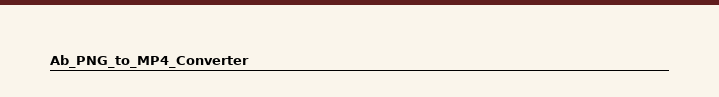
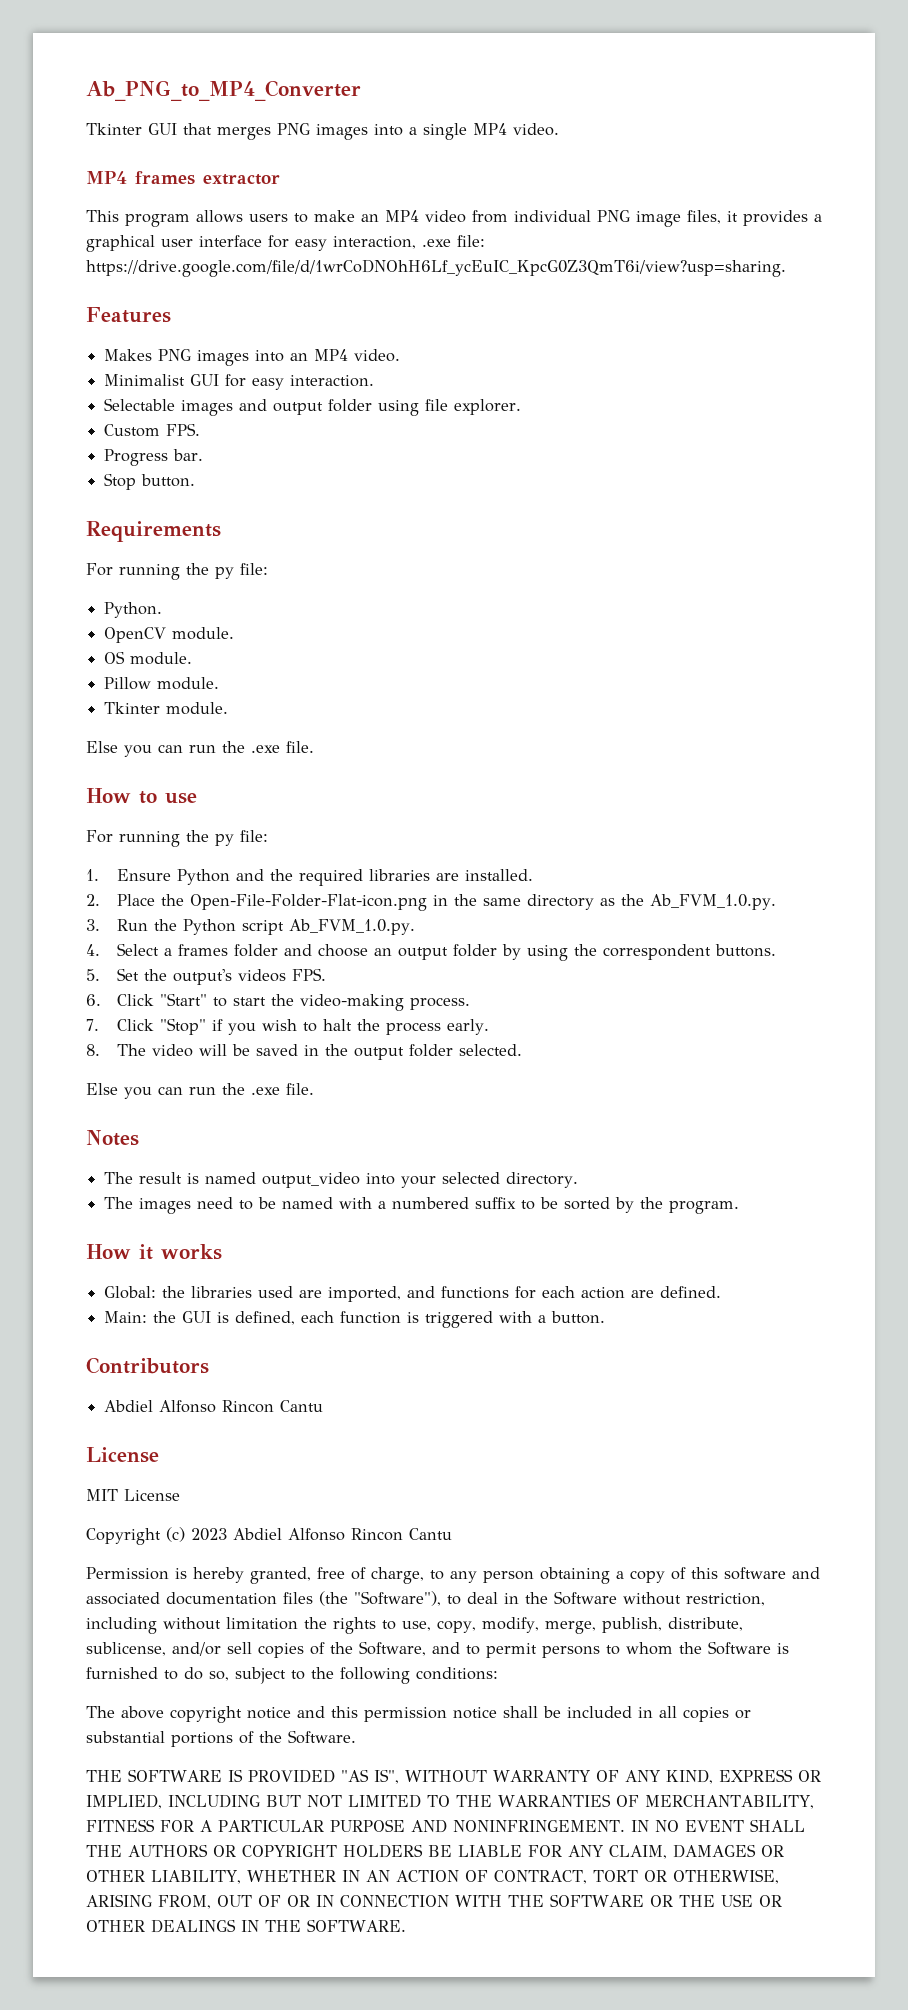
+ Tkinter GUI that merges PNG images into a single MP4 video.
+ MP4 frames extractor
+ This program allows users to make an MP4 video from individual PNG image files, it provides a graphical user interface for easy interaction, .exe file: https://drive.google.com/file/d/1wrCoDNOhH6Lf_ycEuIC_KpcG0Z3QmT6i/view?usp=sharing.
+ Features
+ Makes PNG images into an MP4 video.
+ Minimalist GUI for easy interaction.
+ Selectable images and output folder using file explorer.
+ Custom FPS.
+ Progress bar.
+ Stop button.
+ Requirements
+ For running the py file:
+ Python.
+ OpenCV module.
+ OS module.
+ Pillow module.
+ Tkinter module.
+ Else you can run the .exe file.
+ How to use
+ For running the py file:
+ 1. Ensure Python and the required libraries are installed.
+ 2. Place the Open-File-Folder-Flat-icon.png in the same directory as the Ab_FVM_1.0.py.
+ 3. Run the Python script Ab_FVM_1.0.py.
+ 4. Select a frames folder and choose an output folder by using the correspondent buttons.
+ 5. Set the output's videos FPS.
+ 6. Click "Start" to start the video-making process.
+ 7. Click "Stop" if you wish to halt the process early.
+ 8. The video will be saved in the output folder selected.
+ Else you can run the .exe file.
+ Notes
+ The result is named output_video into your selected directory.
+ The images need to be named with a numbered suffix to be sorted by the program.
+ How it works
+ Global: the libraries used are imported, and functions for each action are defined.
+ Main: the GUI is defined, each function is triggered with a button.
+ Contributors
+ Abdiel Alfonso Rincon Cantu
+ License
+ MIT License
+ Copyright (c) 2023 Abdiel Alfonso Rincon Cantu
+ Permission is hereby granted, free of charge, to any person obtaining a copy of this software and associated documentation files (the "Software"), to deal in the Software without restriction, including without limitation the rights to use, copy, modify, merge, publish, distribute, sublicense, and/or sell copies of the Software, and to permit persons to whom the Software is furnished to do so, subject to the following conditions:
+ The above copyright notice and this permission notice shall be included in all copies or substantial portions of the Software.
+ THE SOFTWARE IS PROVIDED "AS IS", WITHOUT WARRANTY OF ANY KIND, EXPRESS OR IMPLIED, INCLUDING BUT NOT LIMITED TO THE WARRANTIES OF MERCHANTABILITY, FITNESS FOR A PARTICULAR PURPOSE AND NONINFRINGEMENT. IN NO EVENT SHALL THE AUTHORS OR COPYRIGHT HOLDERS BE LIABLE FOR ANY CLAIM, DAMAGES OR OTHER LIABILITY, WHETHER IN AN ACTION OF CONTRACT, TORT OR OTHERWISE, ARISING FROM, OUT OF OR IN CONNECTION WITH THE SOFTWARE OR THE USE OR OTHER DEALINGS IN THE SOFTWARE.

